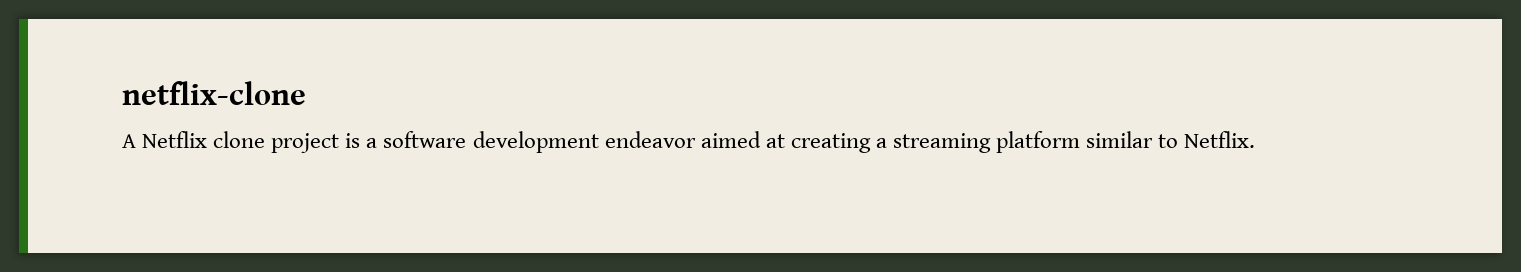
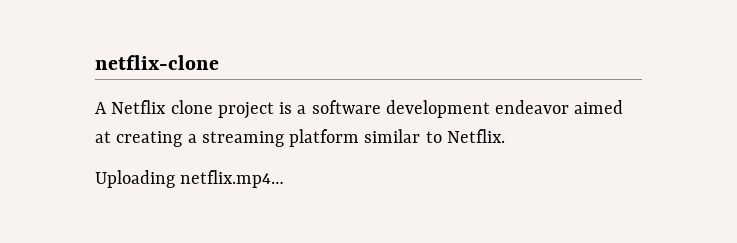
+ Uploading netflix.mp4…

